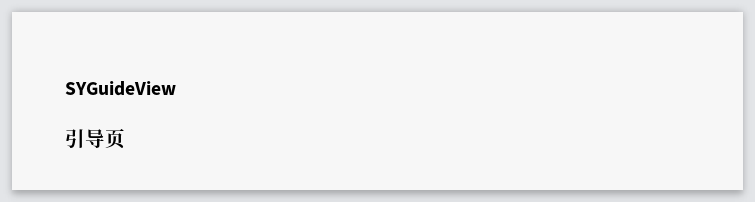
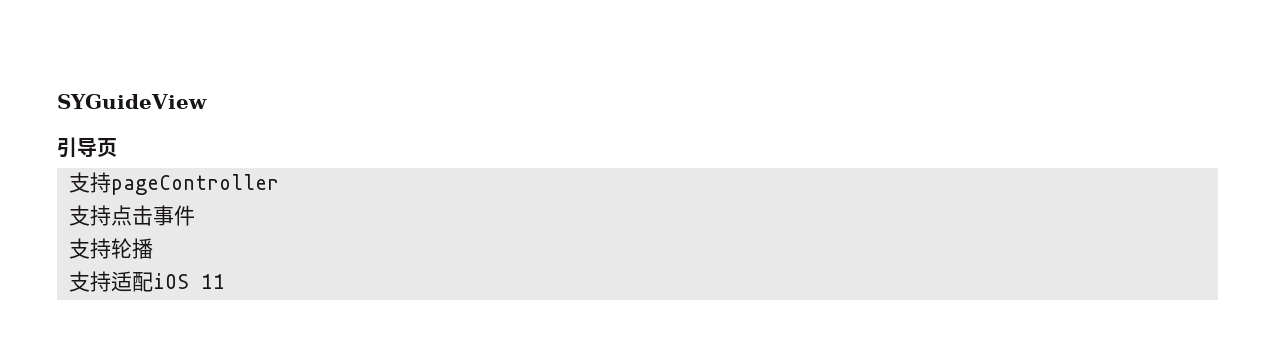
+ 支持pageController
+ 支持点击事件
+ 支持轮播
+ 支持适配iOS 11

